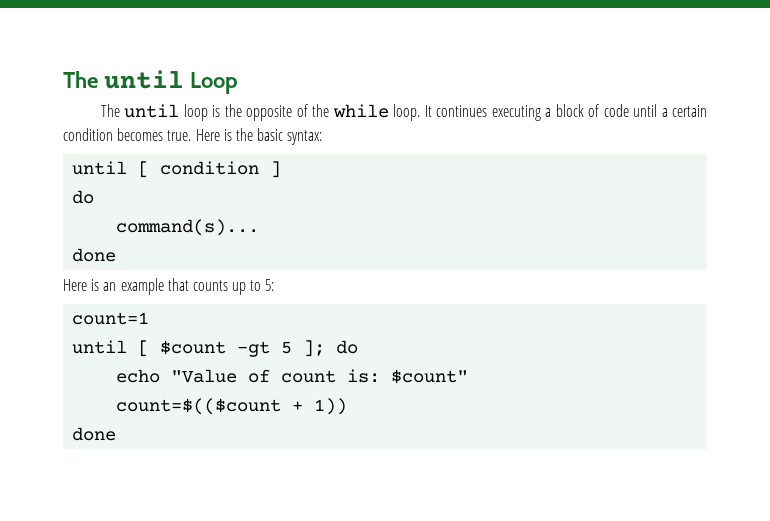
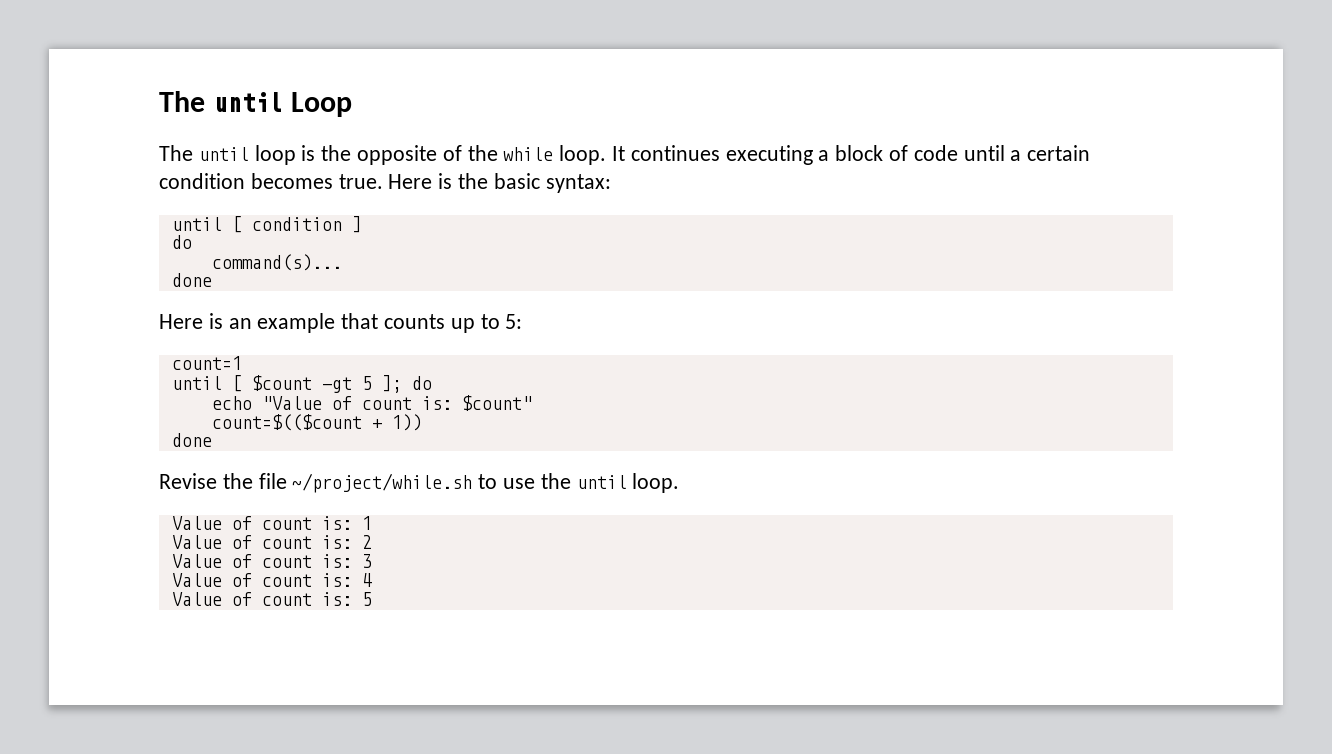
+ Revise the file ~/project/while.sh to use the until loop.
+ Value of count is: 1
+ Value of count is: 2
+ Value of count is: 3
+ Value of count is: 4
+ Value of count is: 5

